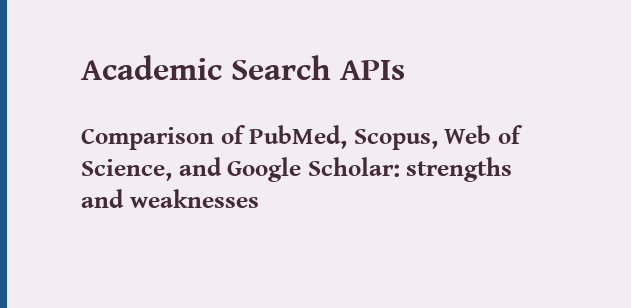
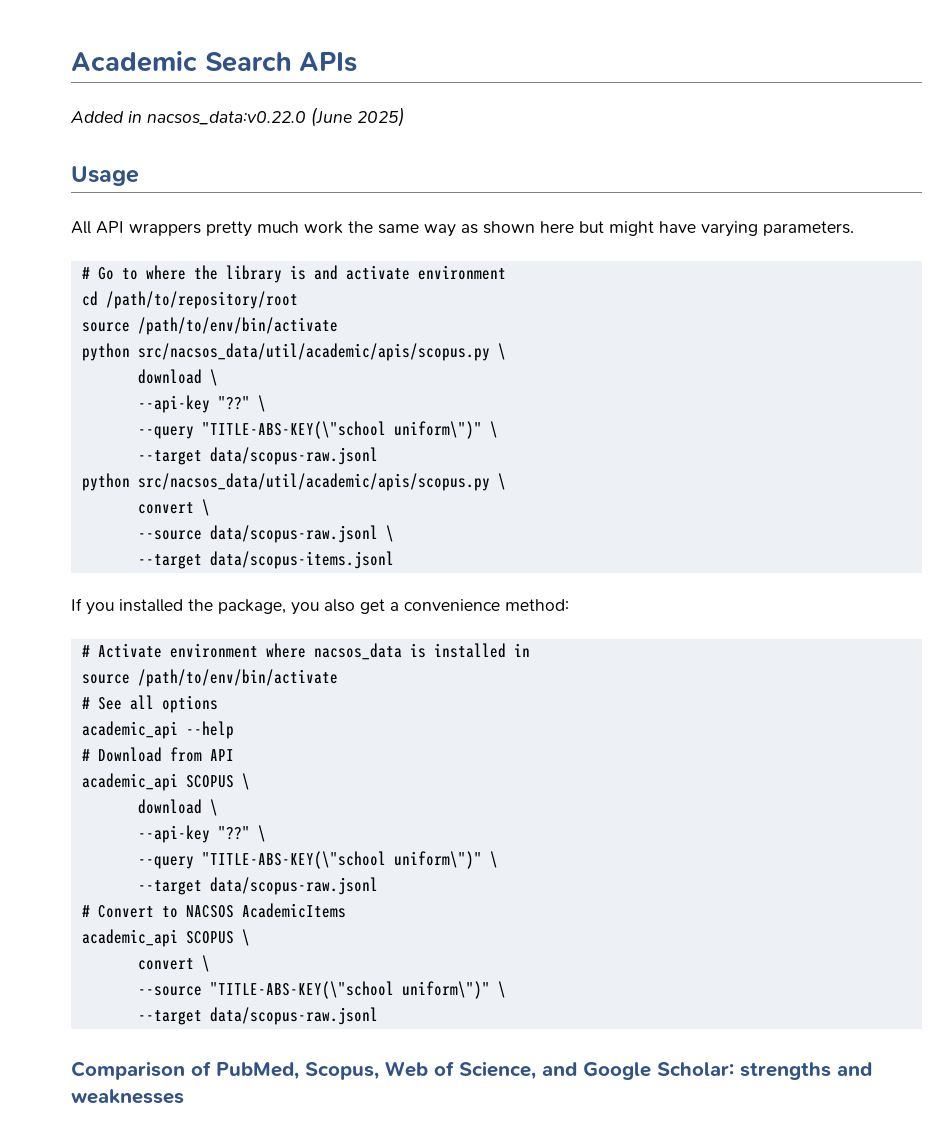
+ Added in nacsos_data:v0.22.0 (June 2025)
+ Usage
+ All API wrappers pretty much work the same way as shown here but might have varying parameters.
+ # Go to where the library is and activate environment
+ cd /path/to/repository/root
+ source /path/to/env/bin/activate
+ python src/nacsos_data/util/academic/apis/scopus.py \
+ download \
+ --api-key "??" \
+ --query "TITLE-ABS-KEY(\"school uniform\")" \
+ --target data/scopus-raw.jsonl
+ python src/nacsos_data/util/academic/apis/scopus.py \
+ convert \
+ --source data/scopus-raw.jsonl \
+ --target data/scopus-items.jsonl
+ If you installed the package, you also get a convenience method:
+ # Activate environment where nacsos_data is installed in
+ source /path/to/env/bin/activate
+ # See all options
+ academic_api --help
+ # Download from API
+ academic_api SCOPUS \
+ download \
+ --api-key "??" \
+ --query "TITLE-ABS-KEY(\"school uniform\")" \
+ --target data/scopus-raw.jsonl
+ # Convert to NACSOS AcademicItems
+ academic_api SCOPUS \
+ convert \
+ --source "TITLE-ABS-KEY(\"school uniform\")" \
+ --target data/scopus-raw.jsonl

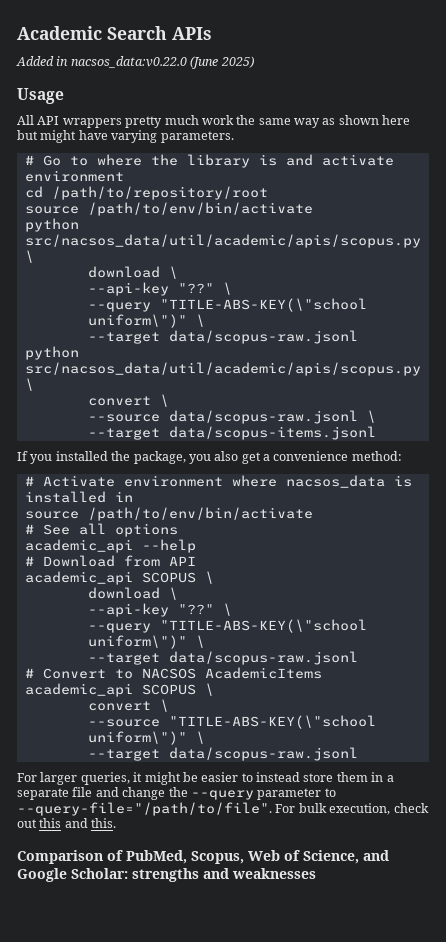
+ For larger queries, it might be easier to instead store them in a separate file and change the --query parameter to --query-file="/path/to/file". For bulk execution, check out this and this.

